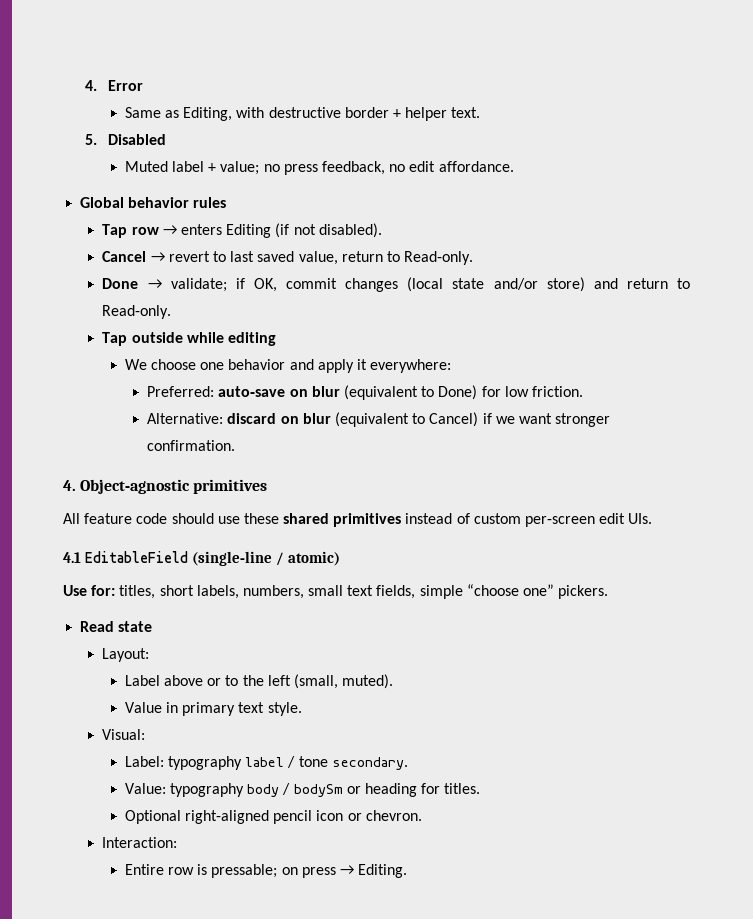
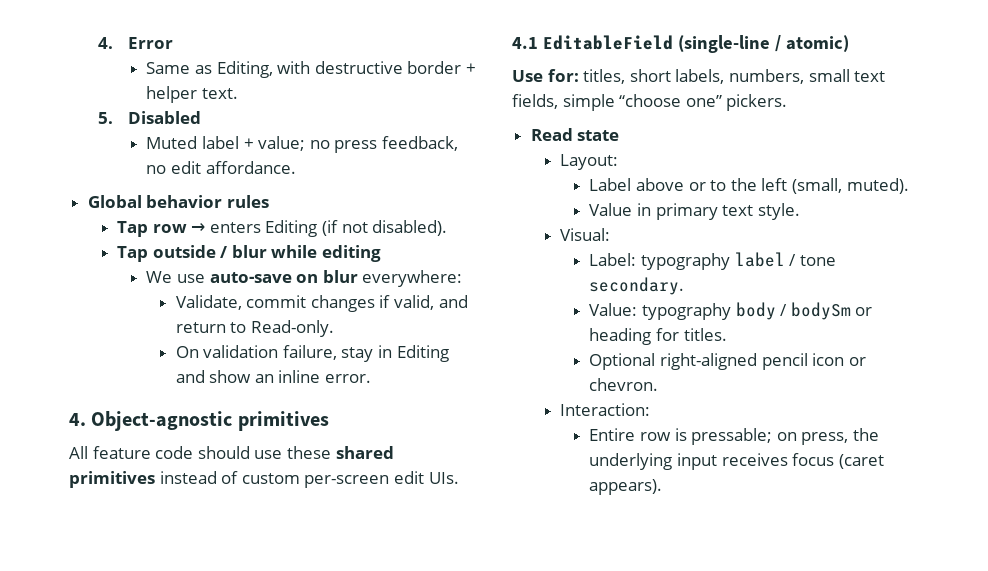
- Cancel → revert to last saved value, return to Read‑only.
- Done → validate; if OK, commit changes (local state and/or store) and return to Read‑only.
- Tap outside while editing
- We choose one behavior and apply it everywhere:
- Preferred: auto‑save on blur (equivalent to Done) for low friction.
- Alternative: discard on blur (equivalent to Cancel) if we want stronger confirmation.
+ Tap outside / blur while editing
+ We use auto‑save on blur everywhere:
+ Validate, commit changes if valid, and return to Read‑only.
+ On validation failure, stay in Editing and show an inline error.
- Entire row is pressable; on press → Editing.
+ Entire row is pressable; on press, the underlying input receives focus (caret appears).

